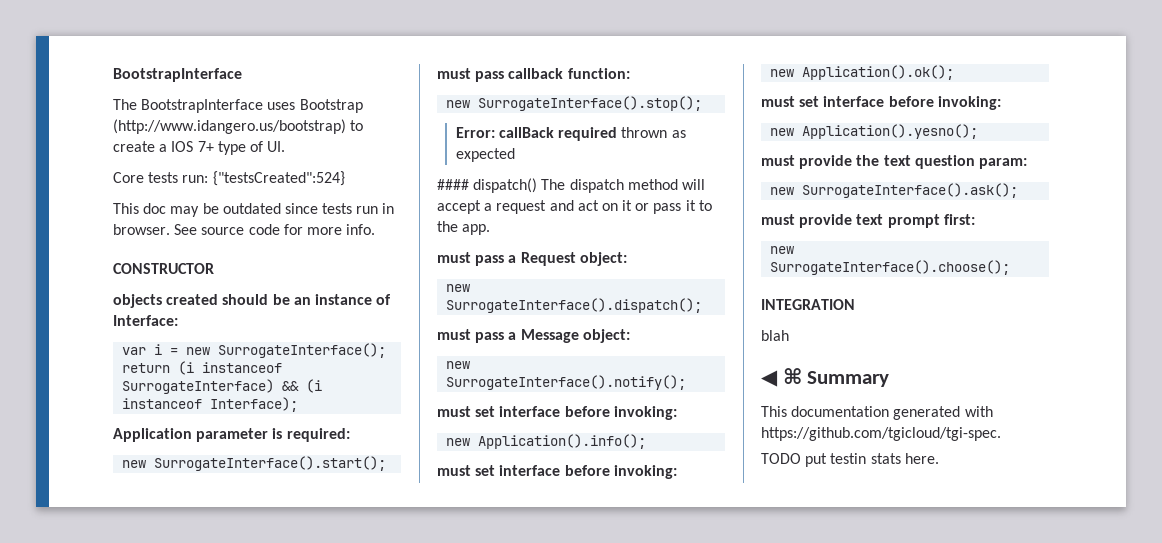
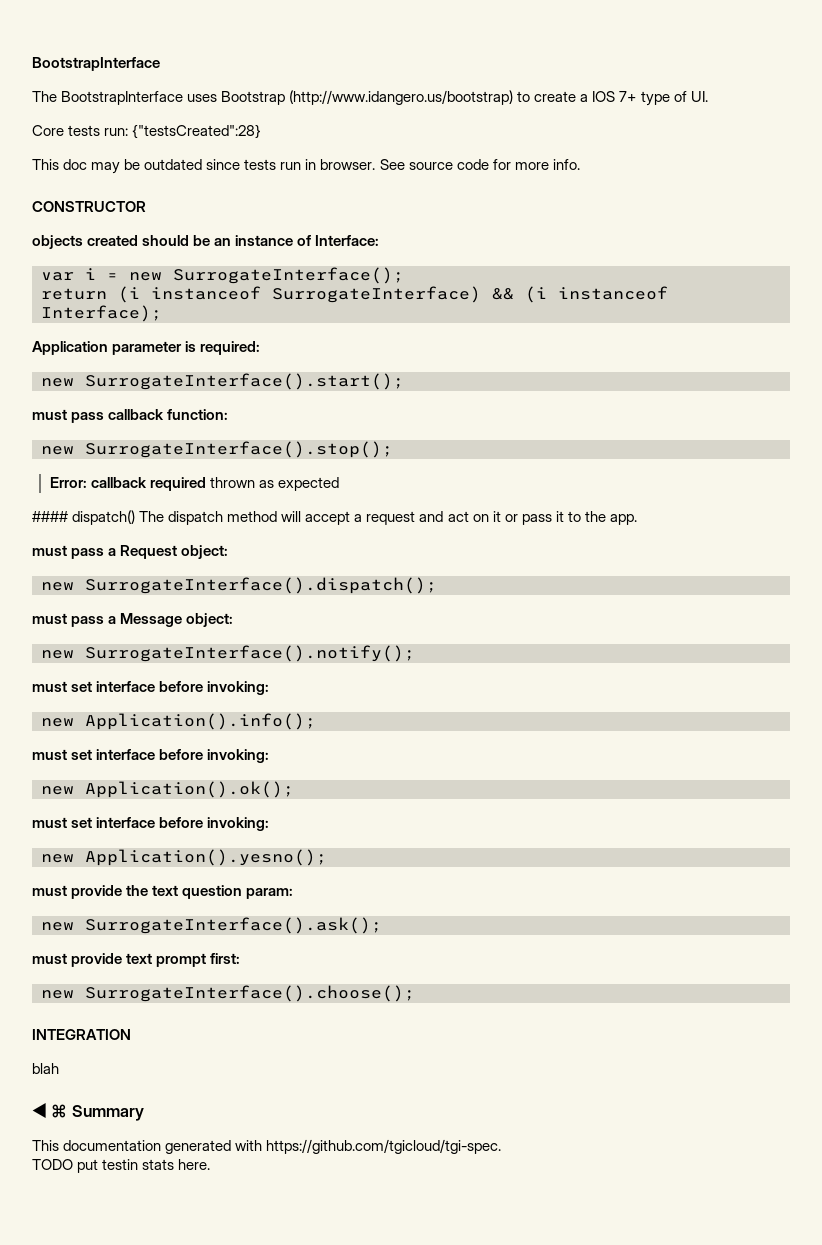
- Core tests run: {"testsCreated":524}
+ Core tests run: {"testsCreated":28}
- Error: callBack required thrown as expected
+ Error: callback required thrown as expected

